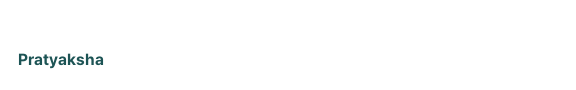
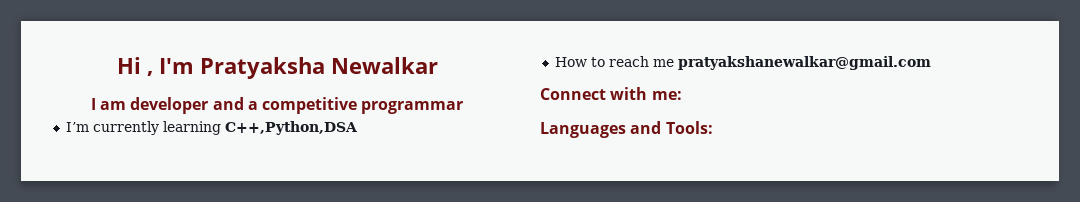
- Pratyaksha
+ Hi , I'm Pratyaksha Newalkar
+ I am developer and a competitive programmar
+ I’m currently learning C++,Python,DSA
+ How to reach me pratyakshanewalkar@gmail.com
+ Connect with me:
+ Languages and Tools:

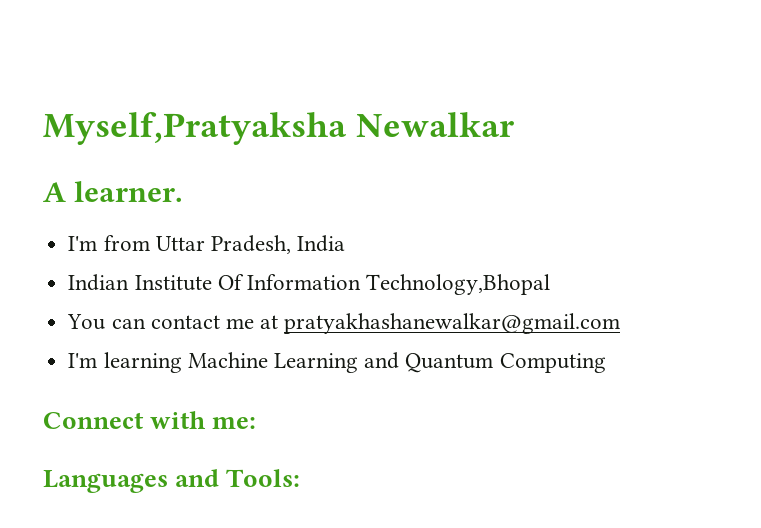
- Hi , I'm Pratyaksha Newalkar
- I am developer and a competitive programmar
- I’m currently learning C++,Python,DSA
- How to reach me pratyakshanewalkar@gmail.com
+ Myself,Pratyaksha Newalkar
+ A learner.
+ I'm from Uttar Pradesh, India
+ Indian Institute Of Information Technology,Bhopal
+ You can contact me at pratyakhashanewalkar@gmail.com
+ I'm learning Machine Learning and Quantum Computing

